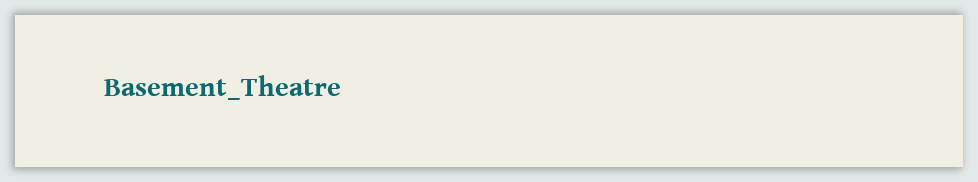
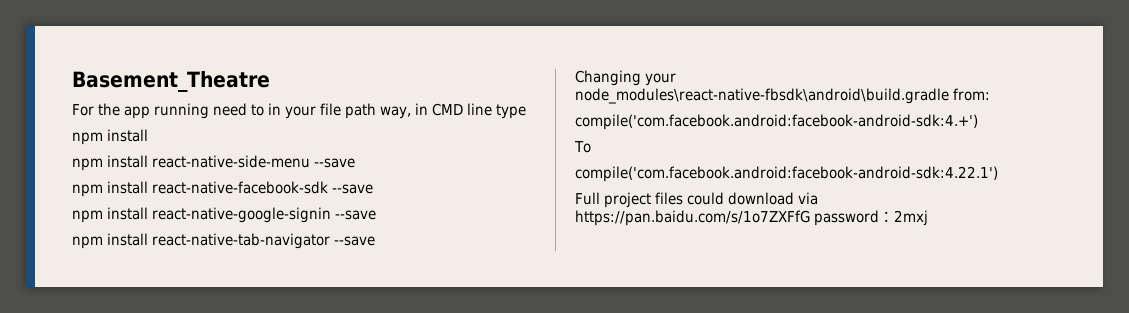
+ For the app running need to in your file path way, in CMD line type
+ npm install
+ npm install react-native-side-menu --save
+ npm install react-native-facebook-sdk --save
+ npm install react-native-google-signin --save
+ npm install react-native-tab-navigator --save
+ Changing your node_modules\react-native-fbsdk\android\build.gradle from:
+ compile('com.facebook.android:facebook-android-sdk:4.+')
+ To
+ compile('com.facebook.android:facebook-android-sdk:4.22.1')
+ Full project files could download via https://pan.baidu.com/s/1o7ZXFfG password：2mxj

